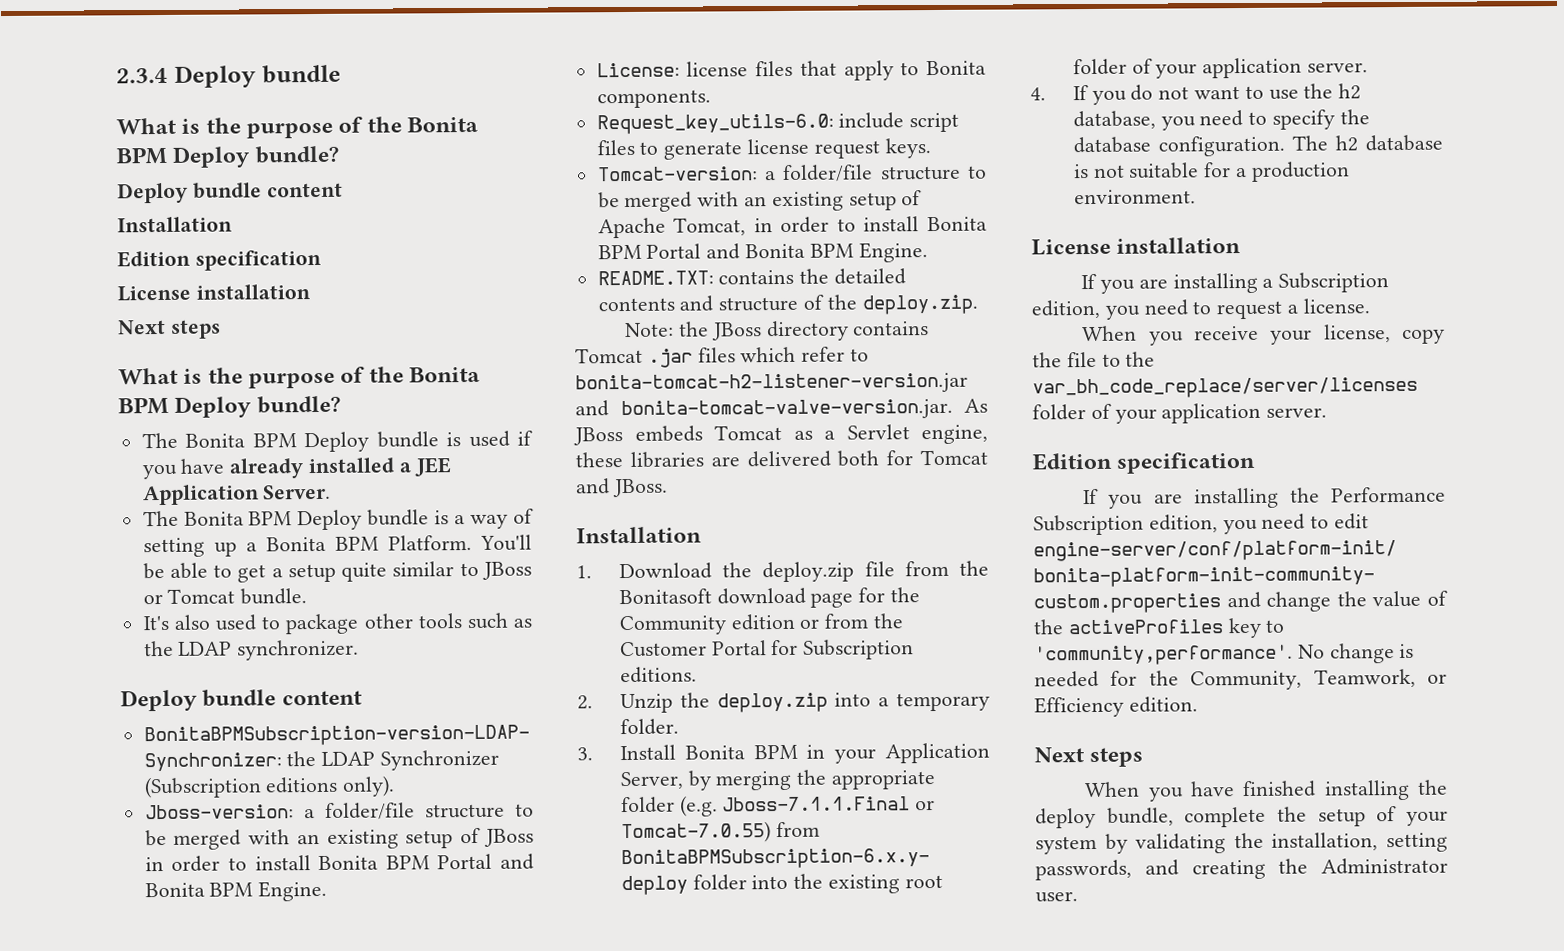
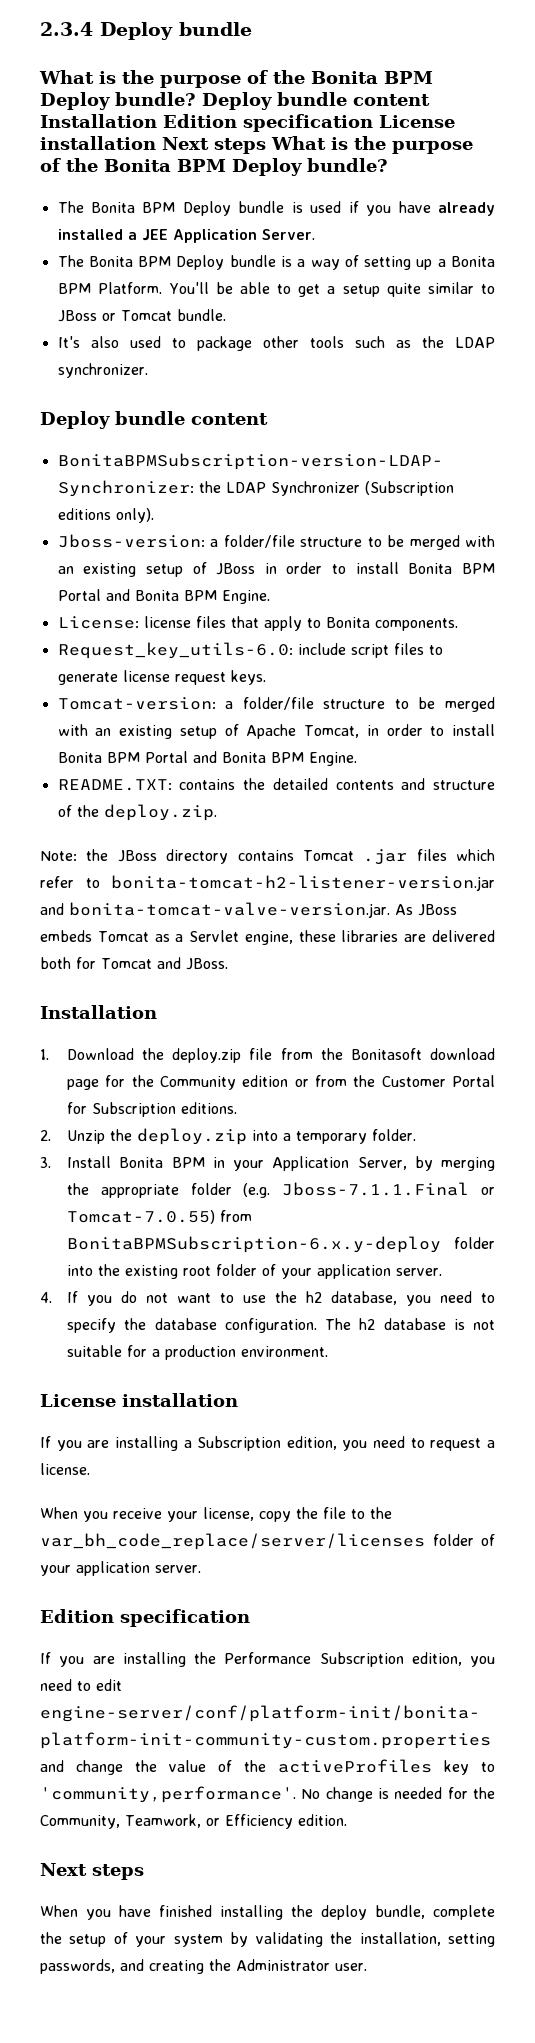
  2.3.4 Deploy bundle
- What is the purpose of the Bonita BPM Deploy bundle?
- Deploy bundle content
- Installation
- Edition specification
- License installation
- Next steps
- What is the purpose of the Bonita BPM Deploy bundle?
+ What is the purpose of the Bonita BPM Deploy bundle? Deploy bundle content Installation Edition specification License installation Next steps What is the purpose of the Bonita BPM Deploy bundle?

